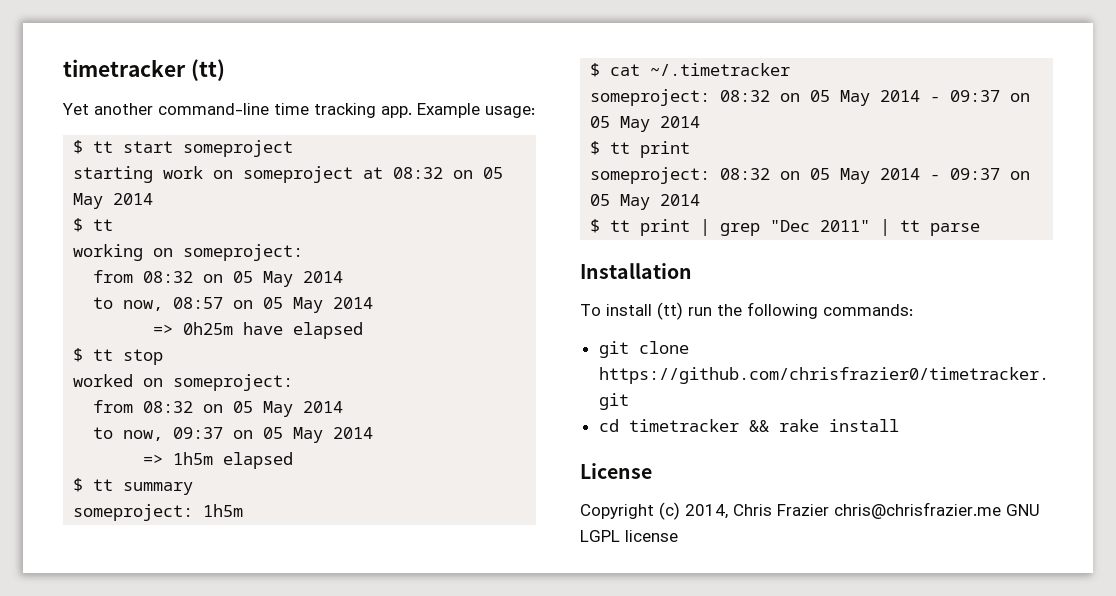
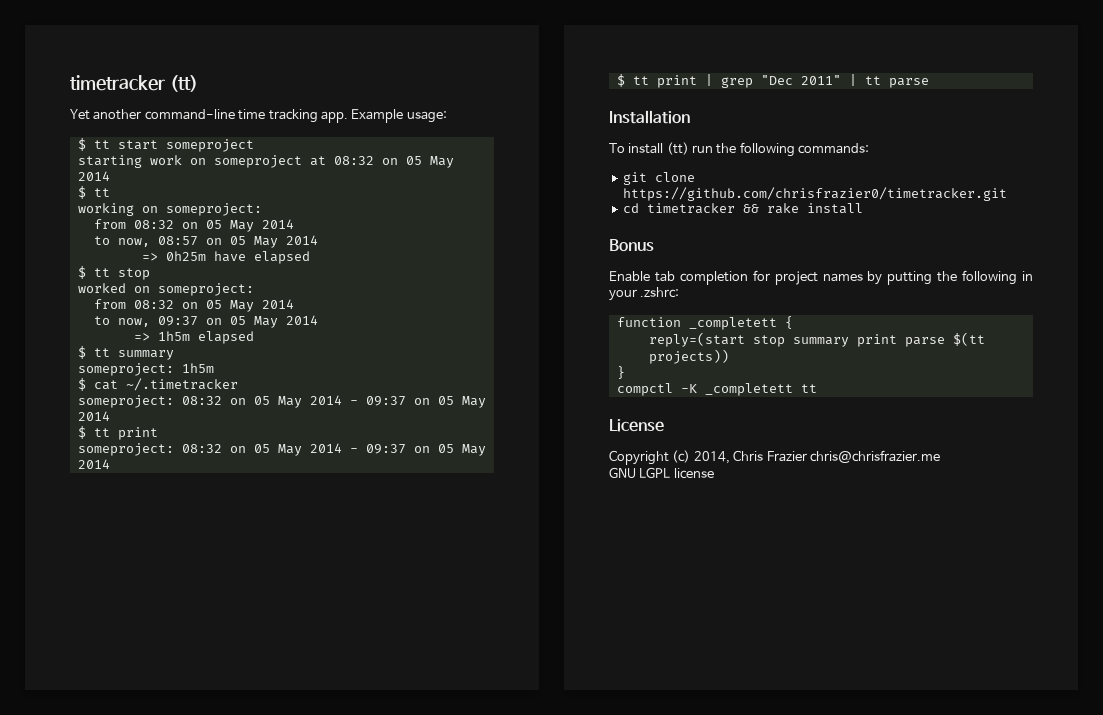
+ Bonus
+ Enable tab completion for project names by putting the following in your .zshrc:
+ function _completett {
+ reply=(start stop summary print parse $(tt projects))
+ }
+ compctl -K _completett tt
- Copyright (c) 2014, Chris Frazier chris@chrisfrazier.me GNU LGPL license
+ Copyright (c) 2014, Chris Frazier chris@chrisfrazier.me
+ GNU LGPL license

